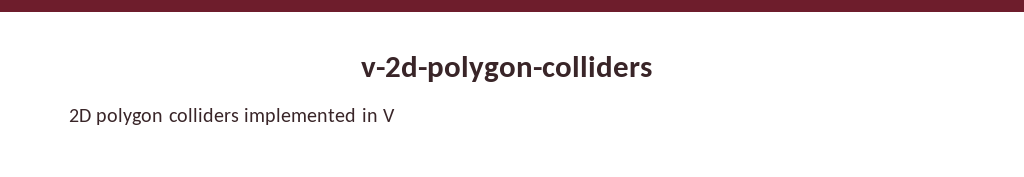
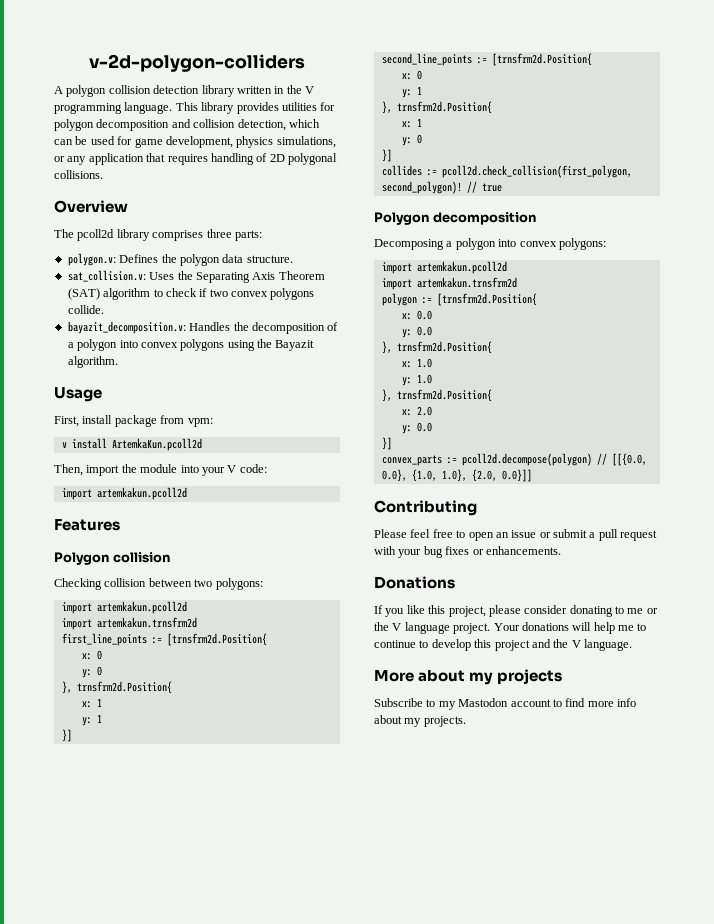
- 2D polygon colliders implemented in V
+ A polygon collision detection library written in the V programming language. This library provides utilities for polygon decomposition and collision detection, which can be used for game development, physics simulations, or any application that requires handling of 2D polygonal collisions.
+ Overview
+ The pcoll2d library comprises three parts:
+ polygon.v: Defines the polygon data structure.
+ sat_collision.v: Uses the Separating Axis Theorem (SAT) algorithm to check if two convex polygons collide.
+ bayazit_decomposition.v: Handles the decomposition of a polygon into convex polygons using the Bayazit algorithm.
+ Usage
+ First, install package from vpm:
+ v install ArtemkaKun.pcoll2d
+ Then, import the module into your V code:
+ import artemkakun.pcoll2d
+ Features
+ Polygon collision
+ Checking collision between two polygons:
+ import artemkakun.pcoll2d
+ import artemkakun.trnsfrm2d
+ first_line_points := [trnsfrm2d.Position{
+ x: 0
+ y: 0
+ }, trnsfrm2d.Position{
+ x: 1
+ y: 1
+ }]
+ second_line_points := [trnsfrm2d.Position{
+ x: 0
+ y: 1
+ }, trnsfrm2d.Position{
+ x: 1
+ y: 0
+ }]
+ collides := pcoll2d.check_collision(first_polygon, second_polygon)! // true
+ Polygon decomposition
+ Decomposing a polygon into convex polygons:
+ import artemkakun.pcoll2d
+ import artemkakun.trnsfrm2d
+ polygon := [trnsfrm2d.Position{
+ x: 0.0
+ y: 0.0
+ }, trnsfrm2d.Position{
+ x: 1.0
+ y: 1.0
+ }, trnsfrm2d.Position{
+ x: 2.0
+ y: 0.0
+ }]
+ convex_parts := pcoll2d.decompose(polygon) // [[{0.0, 0.0}, {1.0, 1.0}, {2.0, 0.0}]]
+ Contributing
+ Please feel free to open an issue or submit a pull request with your bug fixes or enhancements.
+ Donations
+ If you like this project, please consider donating to me or the V language project. Your donations will help me to continue to develop this project and the V language.
+ More about my projects
+ Subscribe to my Mastodon account to find more info about my projects.

